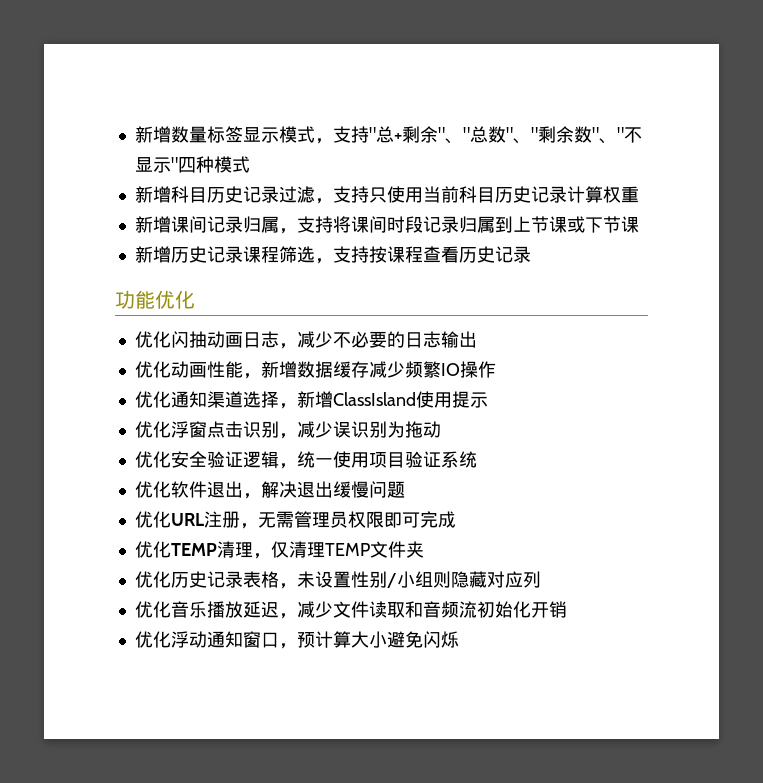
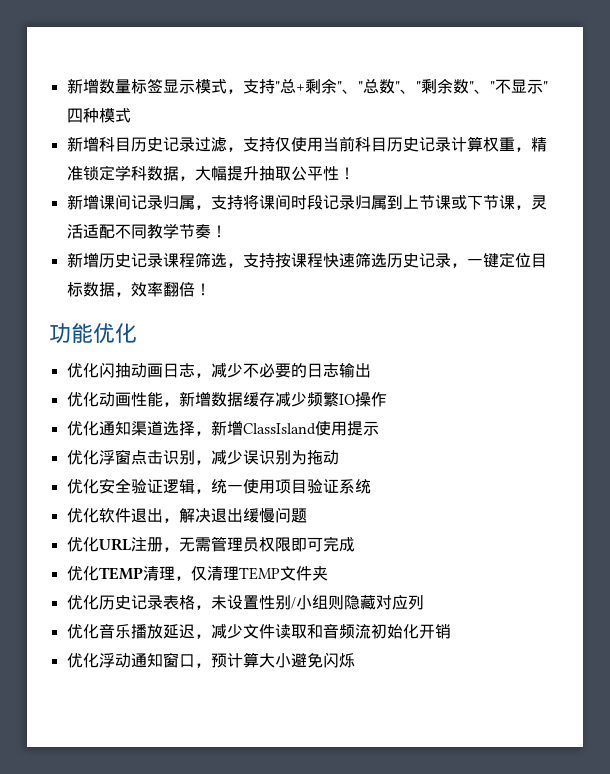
- 新增科目历史记录过滤，支持只使用当前科目历史记录计算权重
+ 新增科目历史记录过滤，支持仅使用当前科目历史记录计算权重，精准锁定学科数据，大幅提升抽取公平性！
- 新增课间记录归属，支持将课间时段记录归属到上节课或下节课
+ 新增课间记录归属，支持将课间时段记录归属到上节课或下节课，灵活适配不同教学节奏！
- 新增历史记录课程筛选，支持按课程查看历史记录
+ 新增历史记录课程筛选，支持按课程快速筛选历史记录，一键定位目标数据，效率翻倍！

